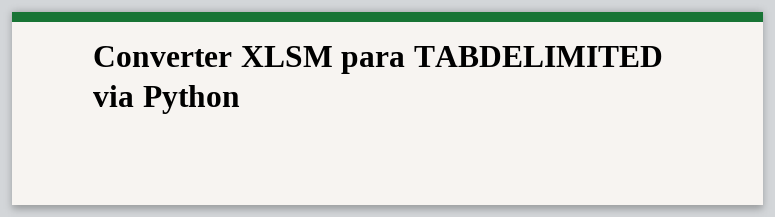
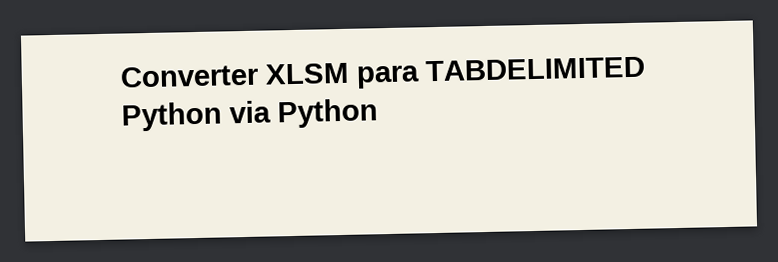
- Converter XLSM para TABDELIMITED via Python
+ Converter XLSM para TABDELIMITED Python via Python

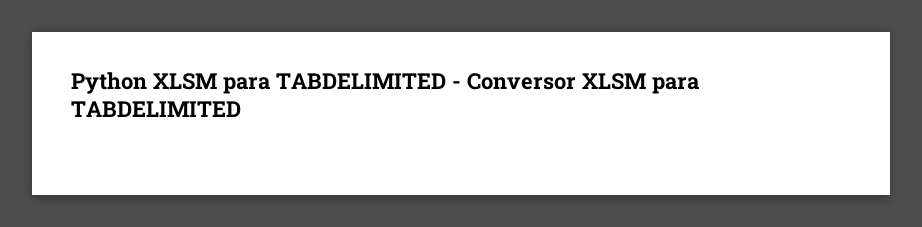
- Converter XLSM para TABDELIMITED Python via Python
+ Python XLSM para TABDELIMITED - Conversor XLSM para TABDELIMITED

